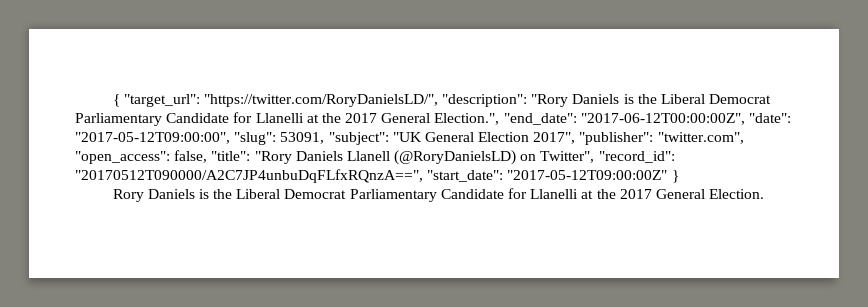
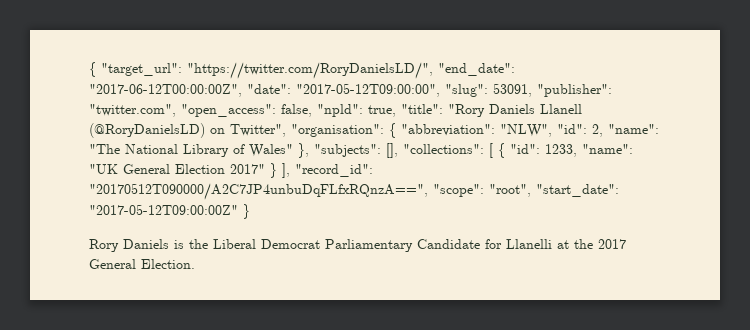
- { "target_url": "https://twitter.com/RoryDanielsLD/", "description": "Rory Daniels is the Liberal Democrat Parliamentary Candidate for Llanelli at the 2017 General Election.", "end_date": "2017-06-12T00:00:00Z", "date": "2017-05-12T09:00:00", "slug": 53091, "subject": "UK General Election 2017", "publisher": "twitter.com", "open_access": false, "title": "Rory Daniels Llanell (@RoryDanielsLD) on Twitter", "record_id": "20170512T090000/A2C7JP4unbuDqFLfxRQnzA==", "start_date": "2017-05-12T09:00:00Z" }
+ { "target_url": "https://twitter.com/RoryDanielsLD/", "end_date": "2017-06-12T00:00:00Z", "date": "2017-05-12T09:00:00", "slug": 53091, "publisher": "twitter.com", "open_access": false, "npld": true, "title": "Rory Daniels Llanell (@RoryDanielsLD) on Twitter", "organisation": { "abbreviation": "NLW", "id": 2, "name": "The National Library of Wales" }, "subjects": [], "collections": [ { "id": 1233, "name": "UK General Election 2017" } ], "record_id": "20170512T090000/A2C7JP4unbuDqFLfxRQnzA==", "scope": "root", "start_date": "2017-05-12T09:00:00Z" }

